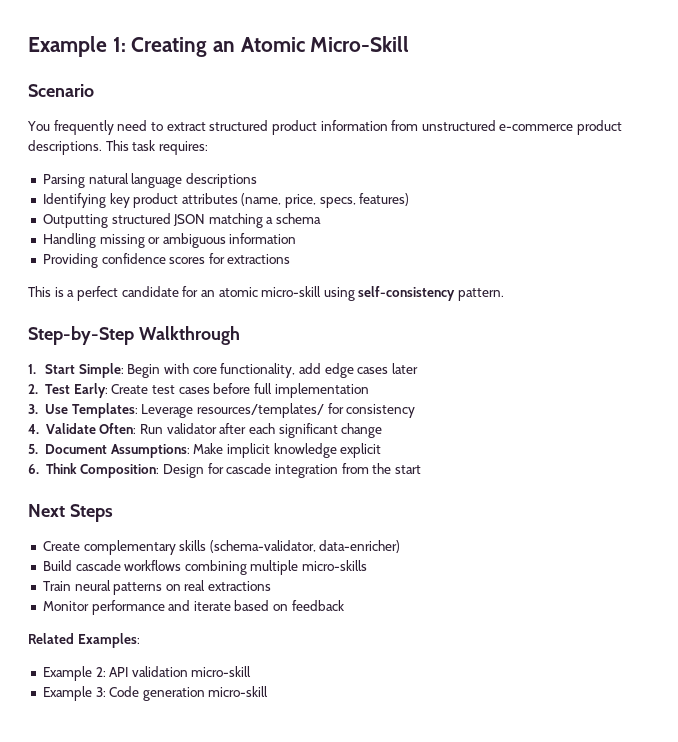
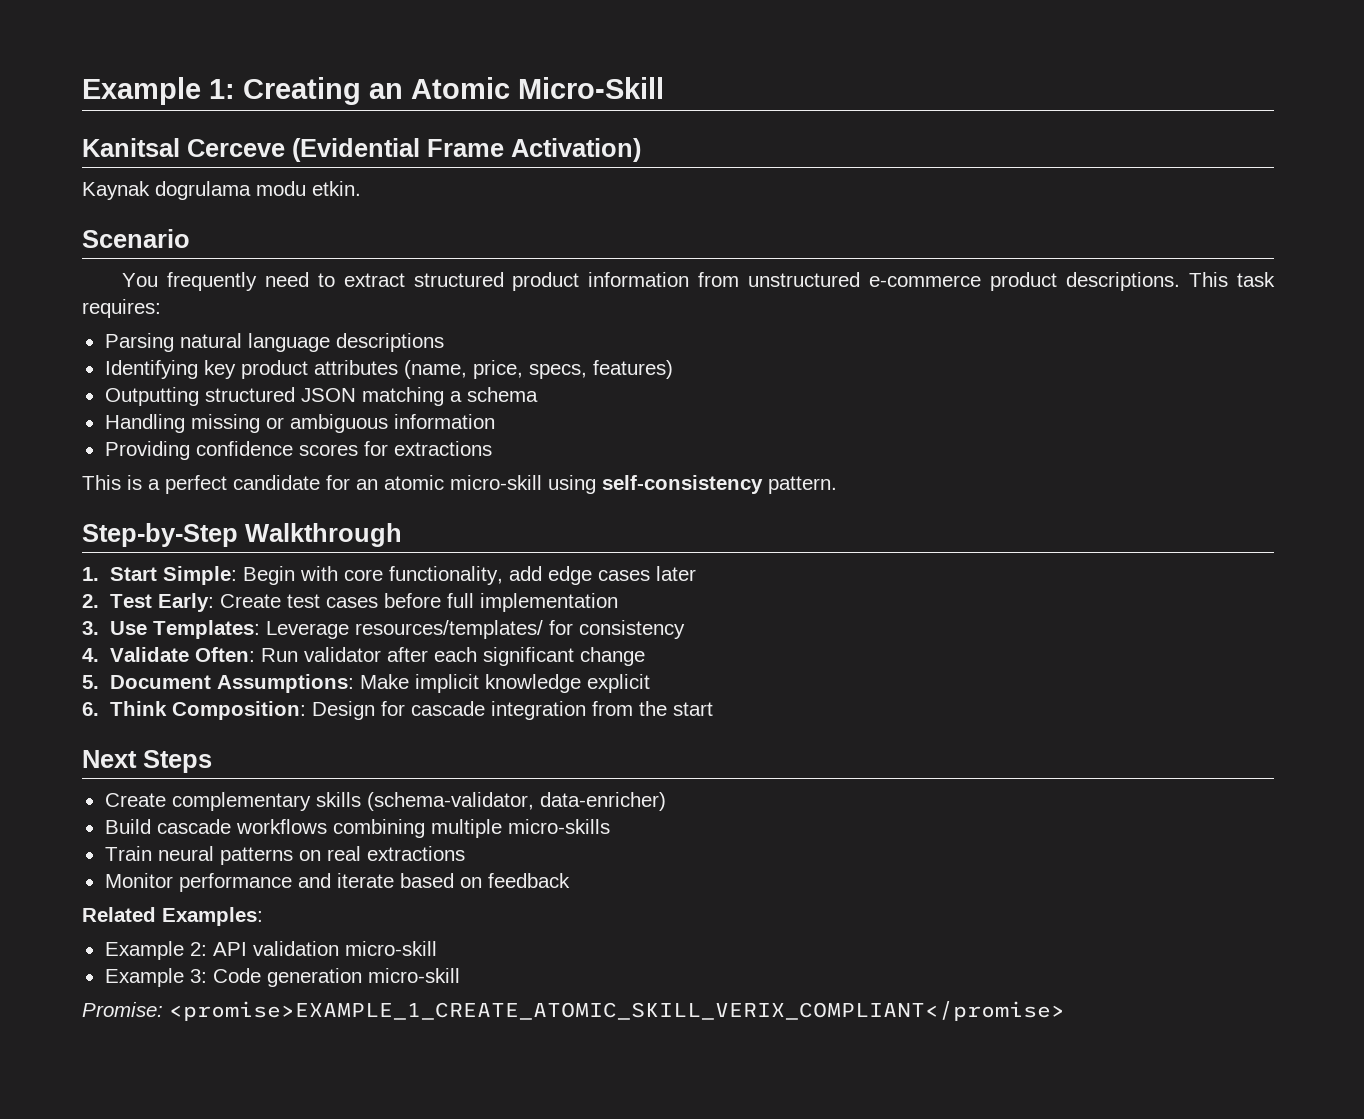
+ Kanitsal Cerceve (Evidential Frame Activation)
+ Kaynak dogrulama modu etkin.
+ Promise: <promise>EXAMPLE_1_CREATE_ATOMIC_SKILL_VERIX_COMPLIANT</promise>

